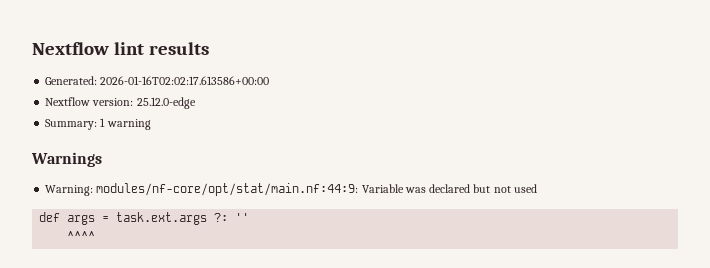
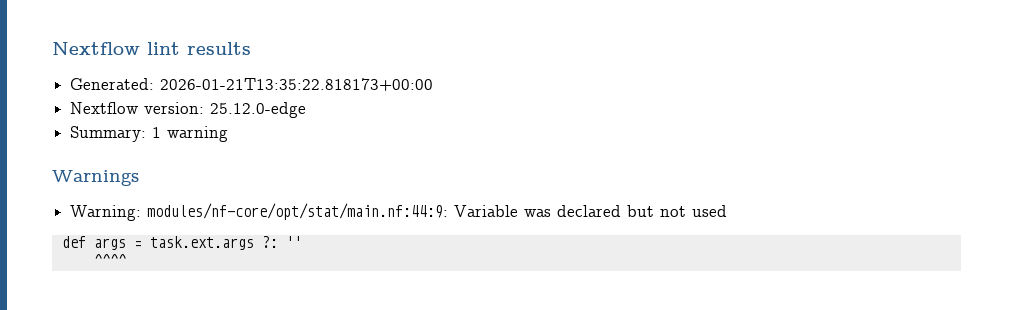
- Generated: 2026-01-16T02:02:17.613586+00:00
+ Generated: 2026-01-21T13:35:22.818173+00:00

